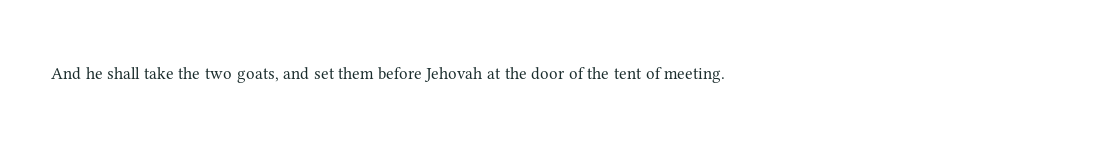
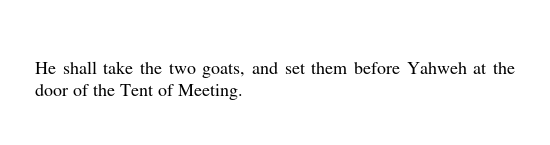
- And he shall take the two goats, and set them before Jehovah at the door of the tent of meeting.
+ He shall take the two goats, and set them before Yahweh at the door of the Tent of Meeting.

